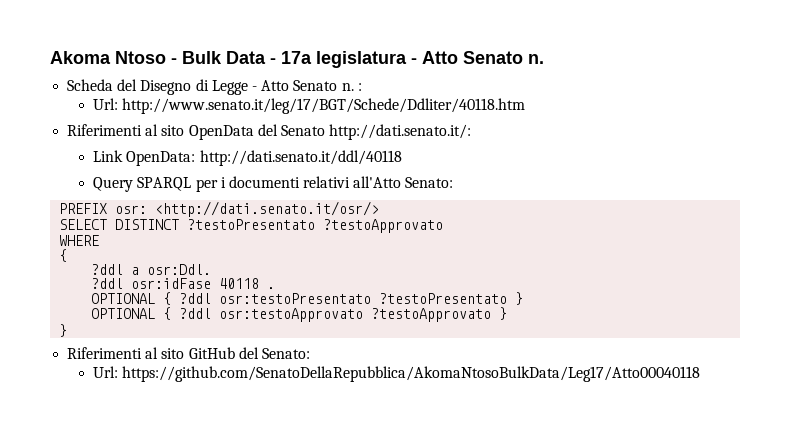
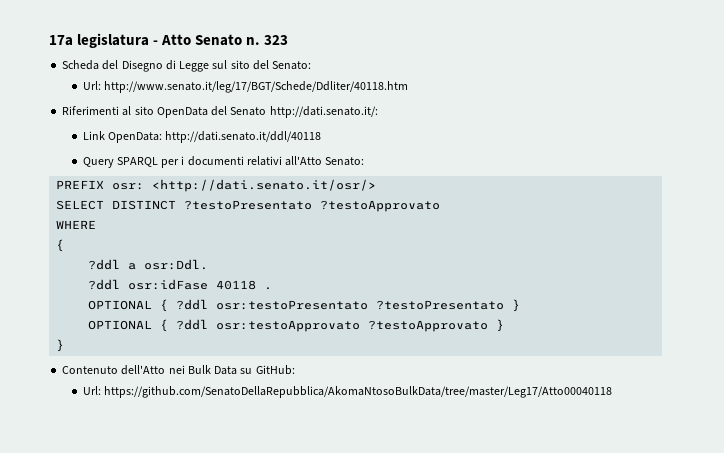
- Akoma Ntoso - Bulk Data - 17a legislatura - Atto Senato n.
+ 17a legislatura - Atto Senato n. 323
- Scheda del Disegno di Legge - Atto Senato n. :
+ Scheda del Disegno di Legge sul sito del Senato:
- Riferimenti al sito GitHub del Senato:
- Url: https://github.com/SenatoDellaRepubblica/AkomaNtosoBulkData/Leg17/Atto00040118
+ Contenuto dell'Atto nei Bulk Data su GitHub:
+ Url: https://github.com/SenatoDellaRepubblica/AkomaNtosoBulkData/tree/master/Leg17/Atto00040118

